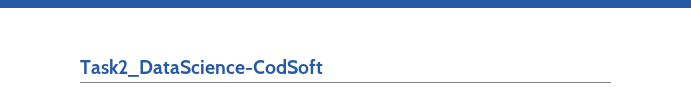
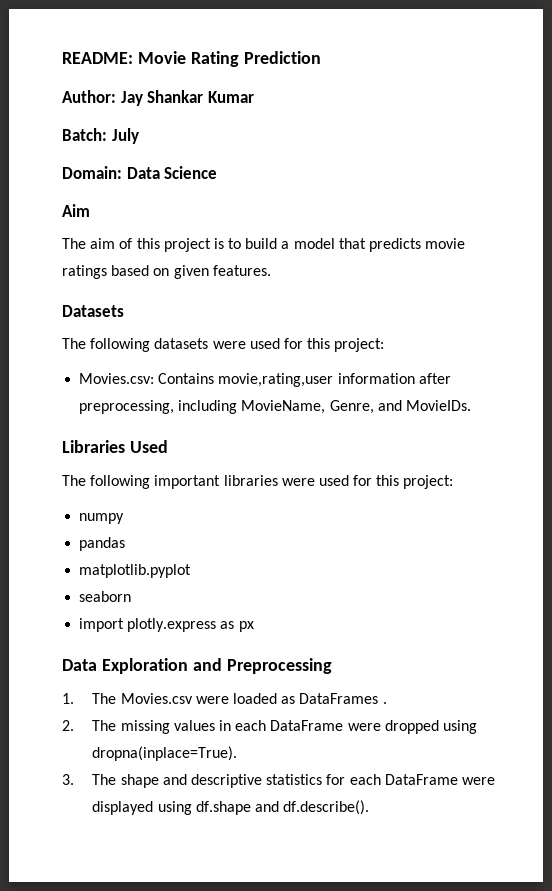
- Task2_DataScience-CodSoft
+ README: Movie Rating Prediction
+ Author: Jay Shankar Kumar
+ Batch: July
+ Domain: Data Science
+ Aim
+ The aim of this project is to build a model that predicts movie ratings based on given features.
+ Datasets
+ The following datasets were used for this project:
+ Movies.csv: Contains movie,rating,user information after preprocessing, including MovieName, Genre, and MovieIDs.
+ Libraries Used
+ The following important libraries were used for this project:
+ numpy
+ pandas
+ matplotlib.pyplot
+ seaborn
+ import plotly.express as px
+ Data Exploration and Preprocessing
+ 1. The Movies.csv were loaded as DataFrames .
+ 2. The missing values in each DataFrame were dropped using dropna(inplace=True).
+ 3. The shape and descriptive statistics for each DataFrame were displayed using df.shape and df.describe().

